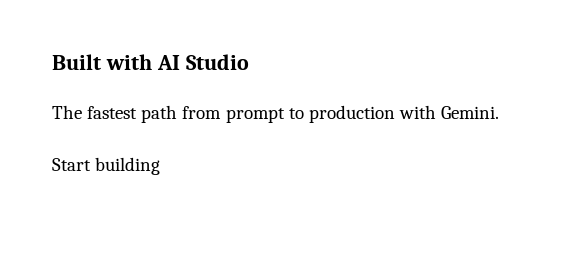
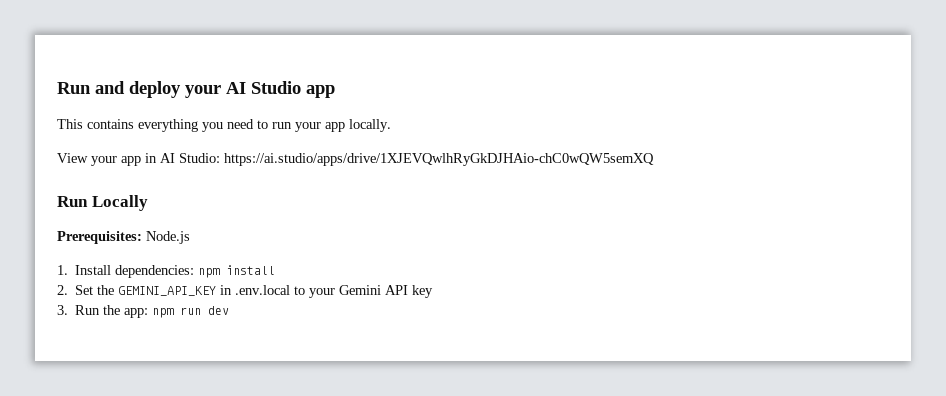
- Built with AI Studio
- The fastest path from prompt to production with Gemini.
- Start building
+ Run and deploy your AI Studio app
+ This contains everything you need to run your app locally.
+ View your app in AI Studio: https://ai.studio/apps/drive/1XJEVQwlhRyGkDJHAio-chC0wQW5semXQ
+ Run Locally
+ Prerequisites: Node.js
+ 1. Install dependencies: npm install
+ 2. Set the GEMINI_API_KEY in .env.local to your Gemini API key
+ 3. Run the app: npm run dev

